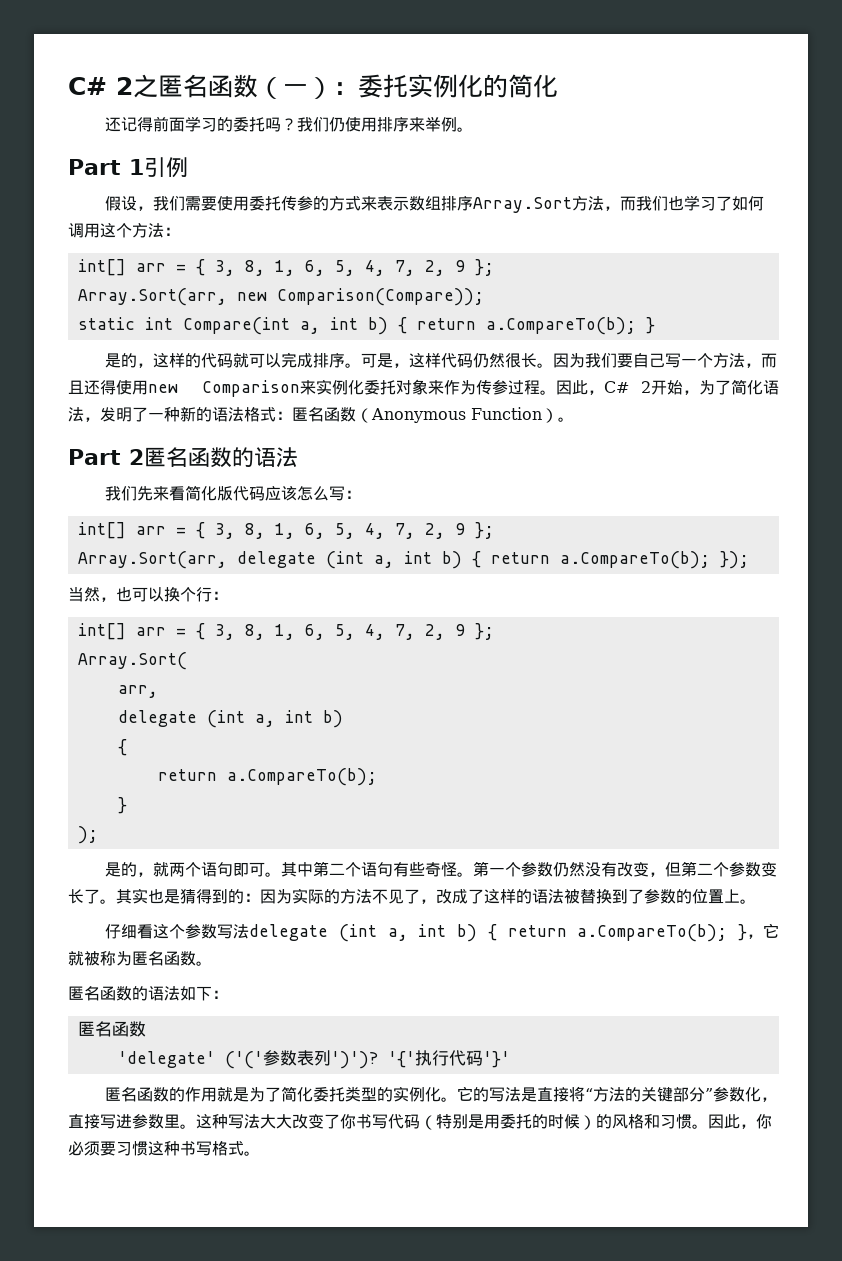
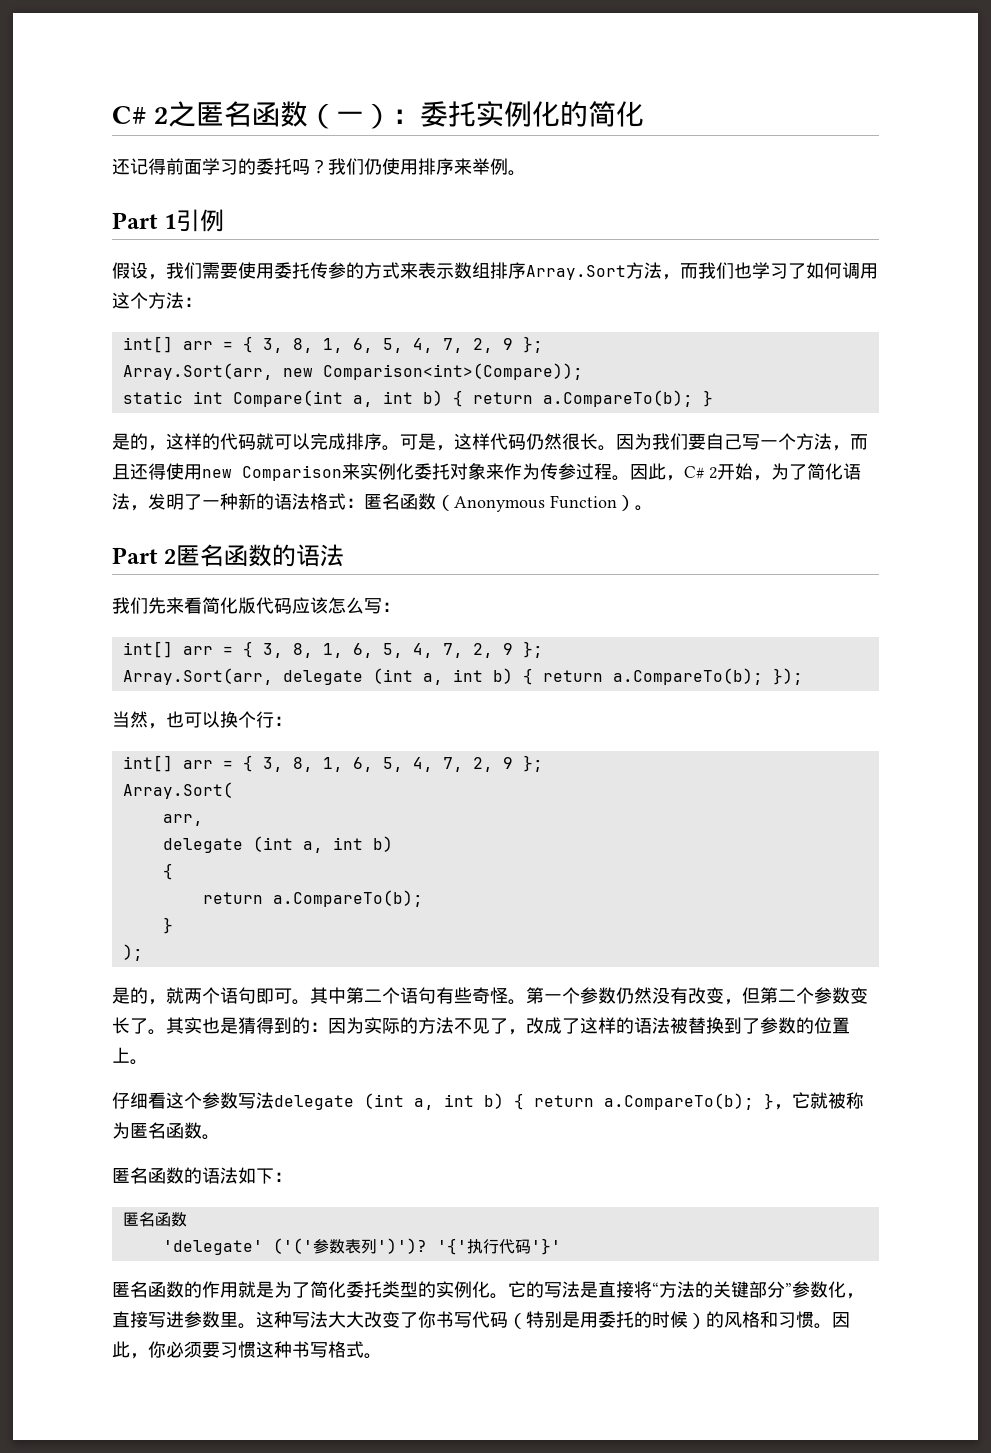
- Array.Sort(arr, new Comparison(Compare));
+ Array.Sort(arr, new Comparison<int>(Compare));

